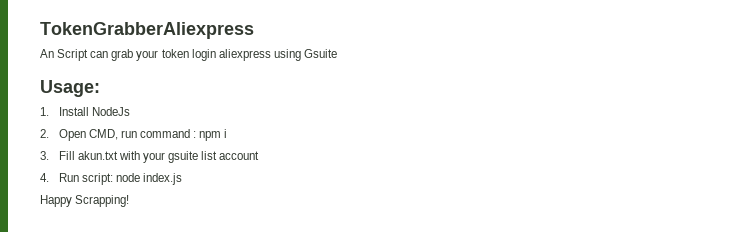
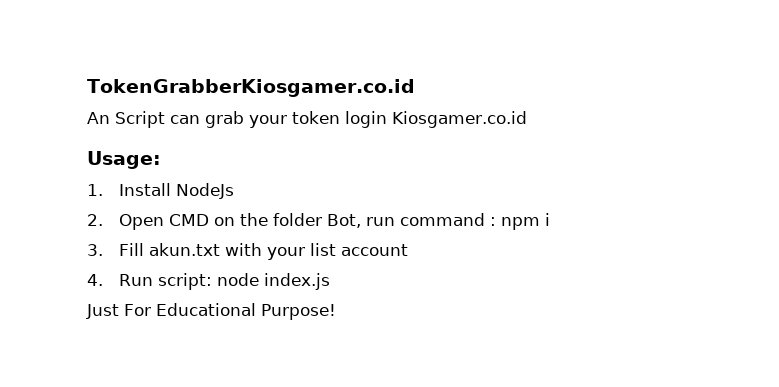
- TokenGrabberAliexpress
+ TokenGrabberKiosgamer.co.id
- An Script can grab your token login aliexpress using Gsuite
+ An Script can grab your token login Kiosgamer.co.id
- 2. Open CMD, run command : npm i
+ 2. Open CMD on the folder Bot, run command : npm i
- 3. Fill akun.txt with your gsuite list account
+ 3. Fill akun.txt with your list account
- Happy Scrapping!
+ Just For Educational Purpose!

